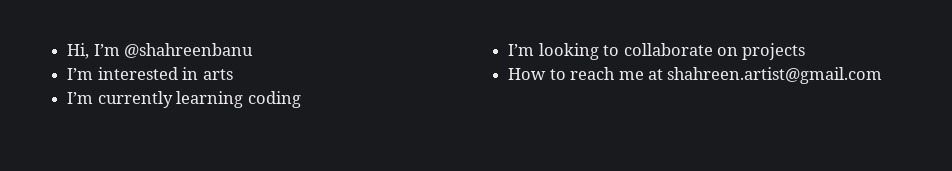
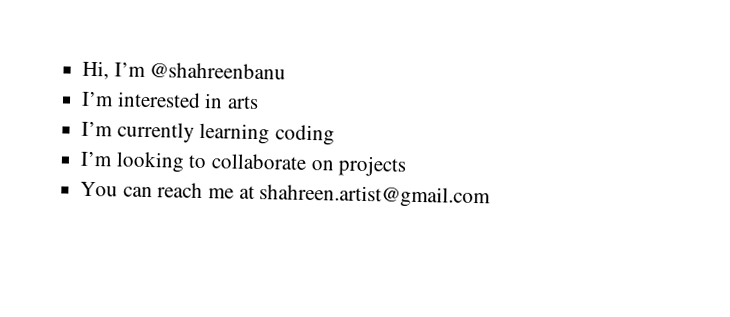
- How to reach me at shahreen.artist@gmail.com
+ You can reach me at shahreen.artist@gmail.com

